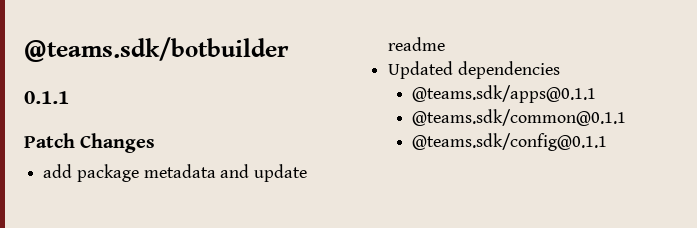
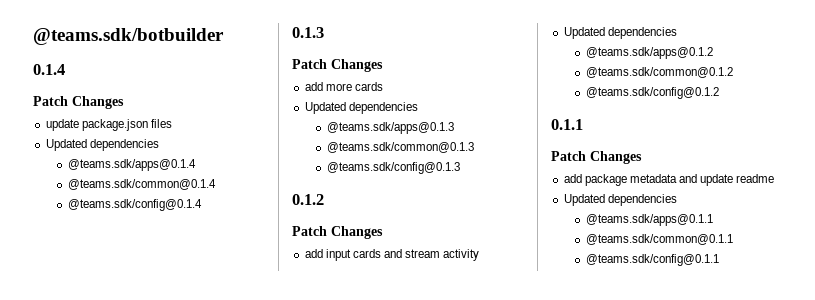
+ 0.1.4
+ Patch Changes
+ update package.json files
+ Updated dependencies
+ @teams.sdk/apps@0.1.4
+ @teams.sdk/common@0.1.4
+ @teams.sdk/config@0.1.4
+ 0.1.3
+ Patch Changes
+ add more cards
+ Updated dependencies
+ @teams.sdk/apps@0.1.3
+ @teams.sdk/common@0.1.3
+ @teams.sdk/config@0.1.3
+ 0.1.2
+ Patch Changes
+ add input cards and stream activity
+ Updated dependencies
+ @teams.sdk/apps@0.1.2
+ @teams.sdk/common@0.1.2
+ @teams.sdk/config@0.1.2

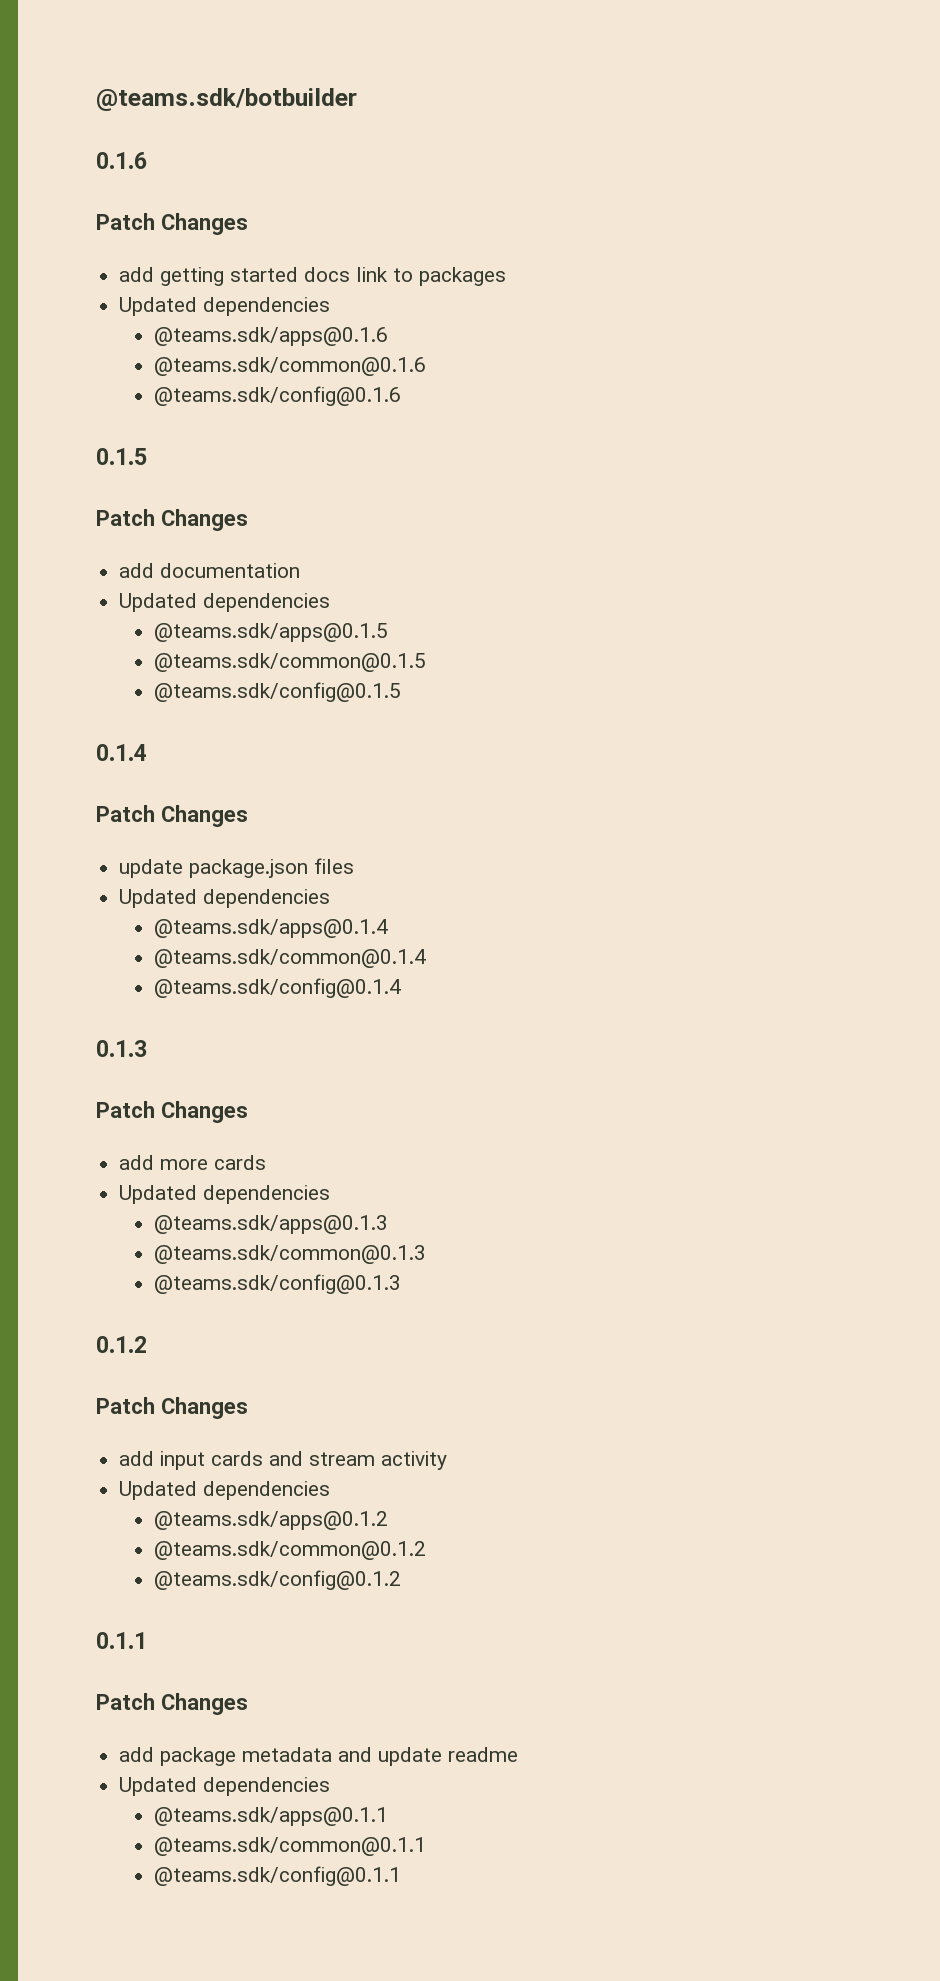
+ 0.1.6
+ Patch Changes
+ add getting started docs link to packages
+ Updated dependencies
+ @teams.sdk/apps@0.1.6
+ @teams.sdk/common@0.1.6
+ @teams.sdk/config@0.1.6
+ 0.1.5
+ Patch Changes
+ add documentation
+ Updated dependencies
+ @teams.sdk/apps@0.1.5
+ @teams.sdk/common@0.1.5
+ @teams.sdk/config@0.1.5

